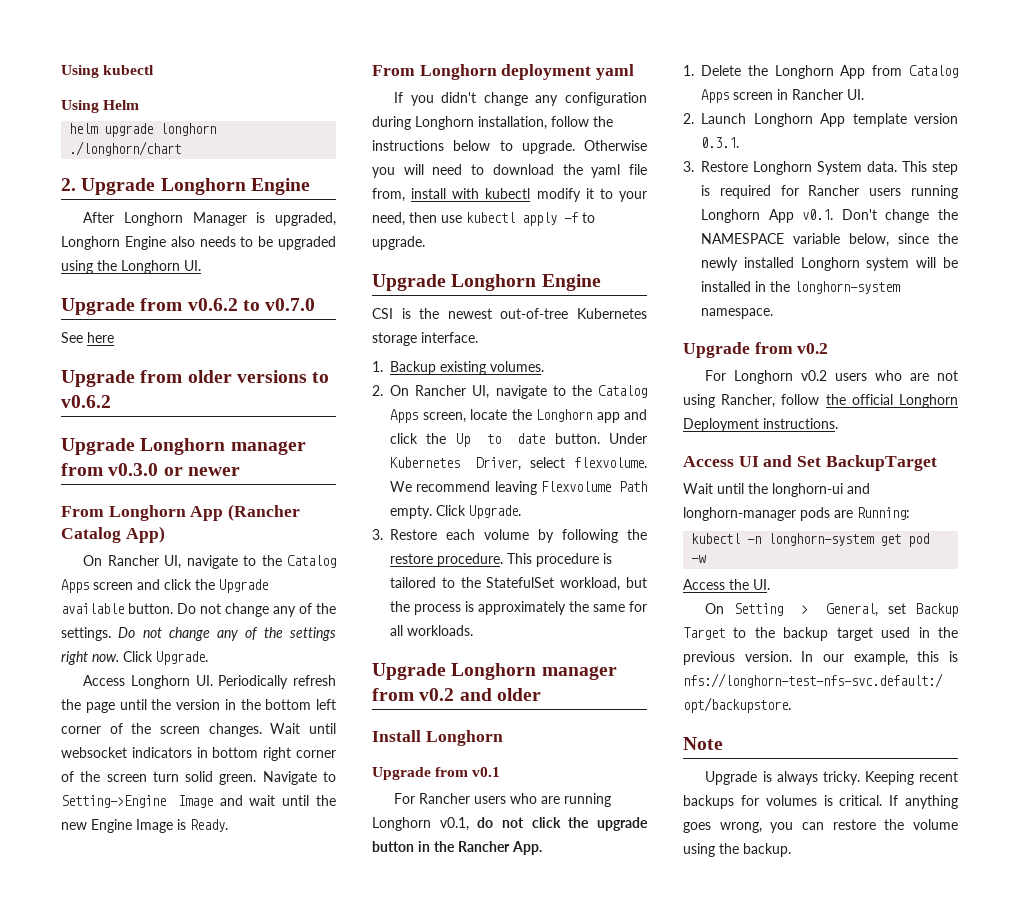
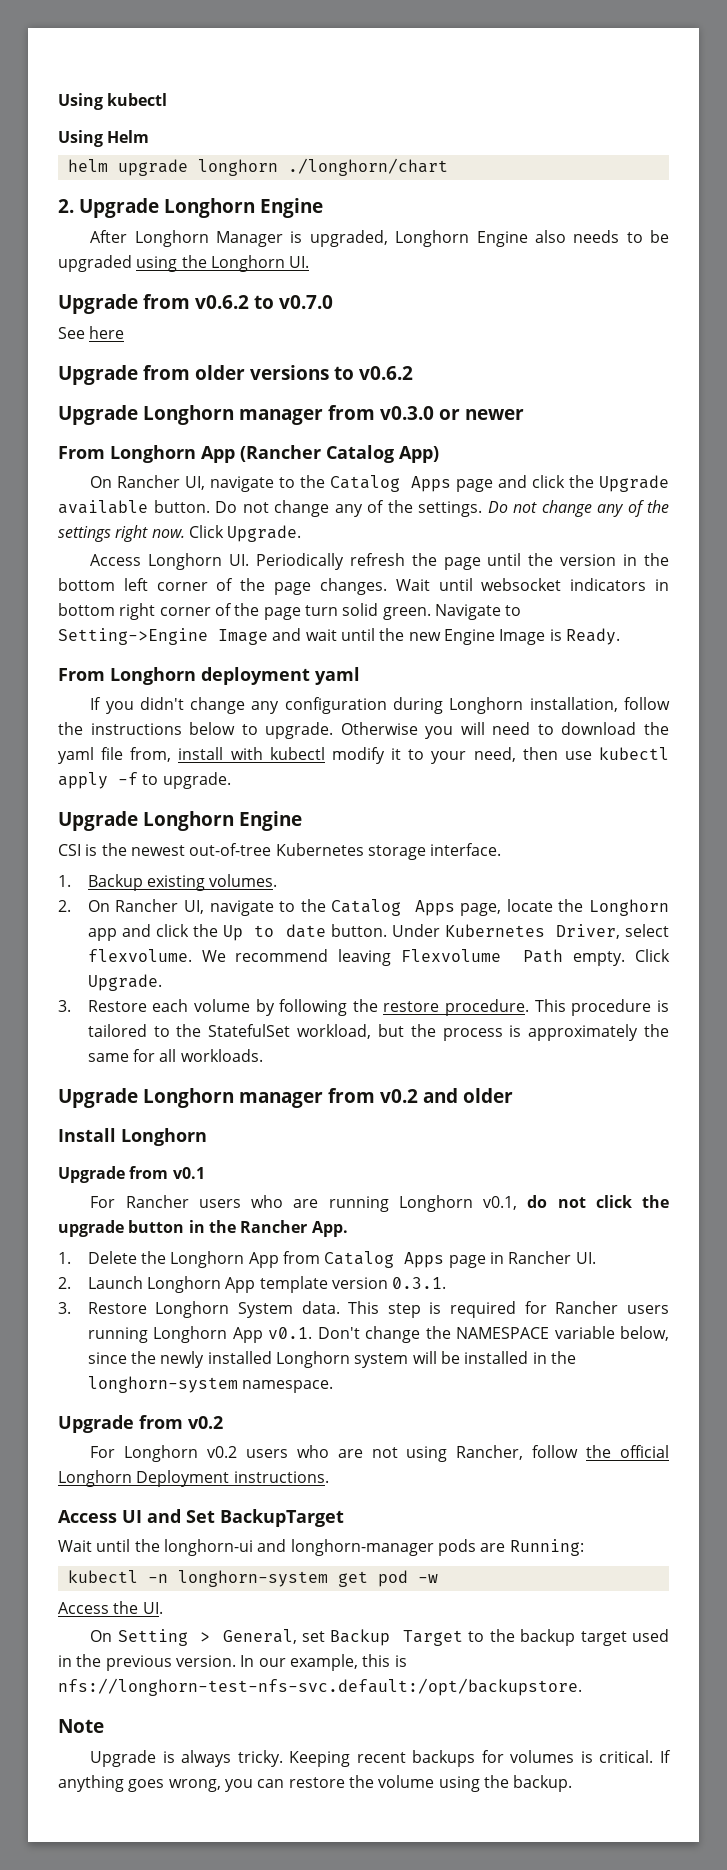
- On Rancher UI, navigate to the Catalog Apps screen and click the Upgrade available button.
+ On Rancher UI, navigate to the Catalog Apps page and click the Upgrade available button.
- Access Longhorn UI. Periodically refresh the page until the version in the bottom left corner of the screen changes.
+ Access Longhorn UI. Periodically refresh the page until the version in the bottom left corner of the page changes.
- Wait until websocket indicators in bottom right corner of the screen turn solid green.
+ Wait until websocket indicators in bottom right corner of the page turn solid green.
- 2. On Rancher UI, navigate to the Catalog Apps screen, locate the Longhorn app and click the Up to date button.
+ 2. On Rancher UI, navigate to the Catalog Apps page, locate the Longhorn app and click the Up to date button.
- 1. Delete the Longhorn App from Catalog Apps screen in Rancher UI.
+ 1. Delete the Longhorn App from Catalog Apps page in Rancher UI.

